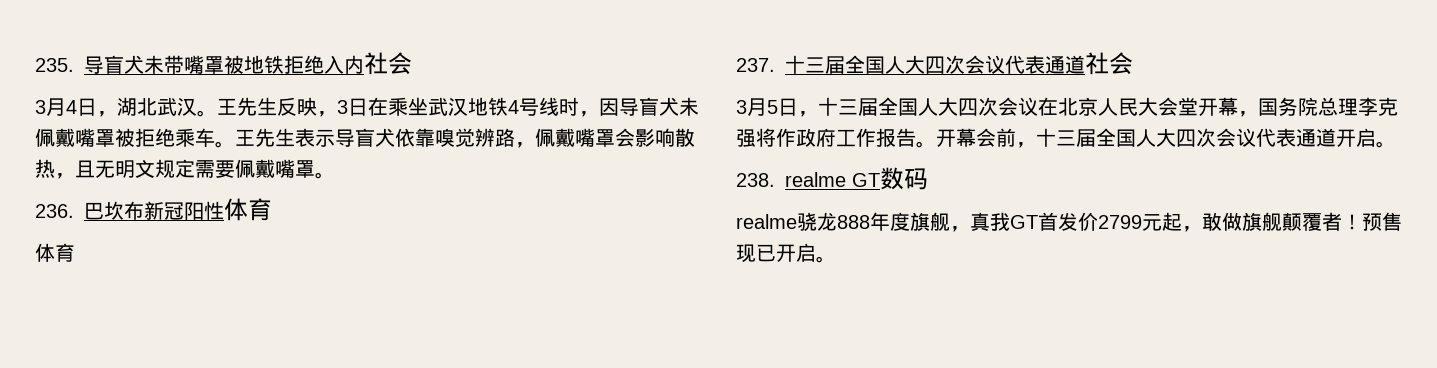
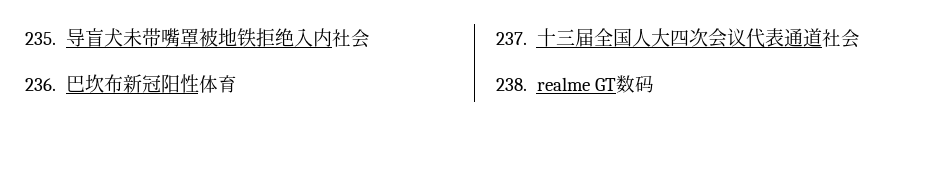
- 3月4日，湖北武汉。王先生反映，3日在乘坐武汉地铁4号线时，因导盲犬未佩戴嘴罩被拒绝乘车。王先生表示导盲犬依靠嗅觉辨路，佩戴嘴罩会影响散热，且无明文规定需要佩戴嘴罩。
  236.巴坎布新冠阳性体育
- 体育
- 3月5日，十三届全国人大四次会议在北京人民大会堂开幕，国务院总理李克强将作政府工作报告。开幕会前，十三届全国人大四次会议代表通道开启。
  238. realme GT数码
- realme骁龙888年度旗舰，真我GT首发价2799元起，敢做旗舰颠覆者！预售现已开启。

